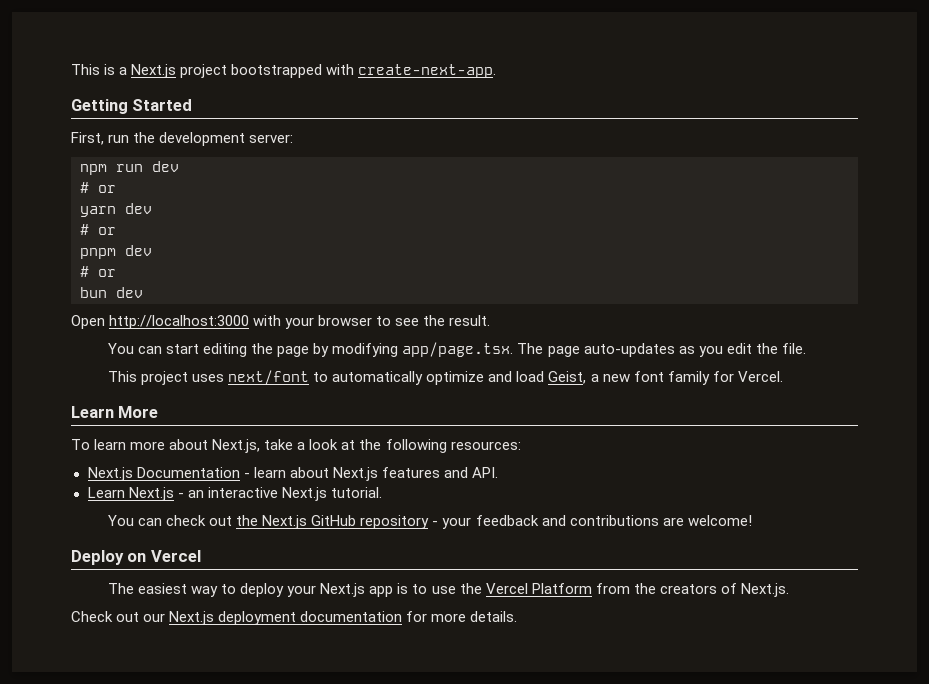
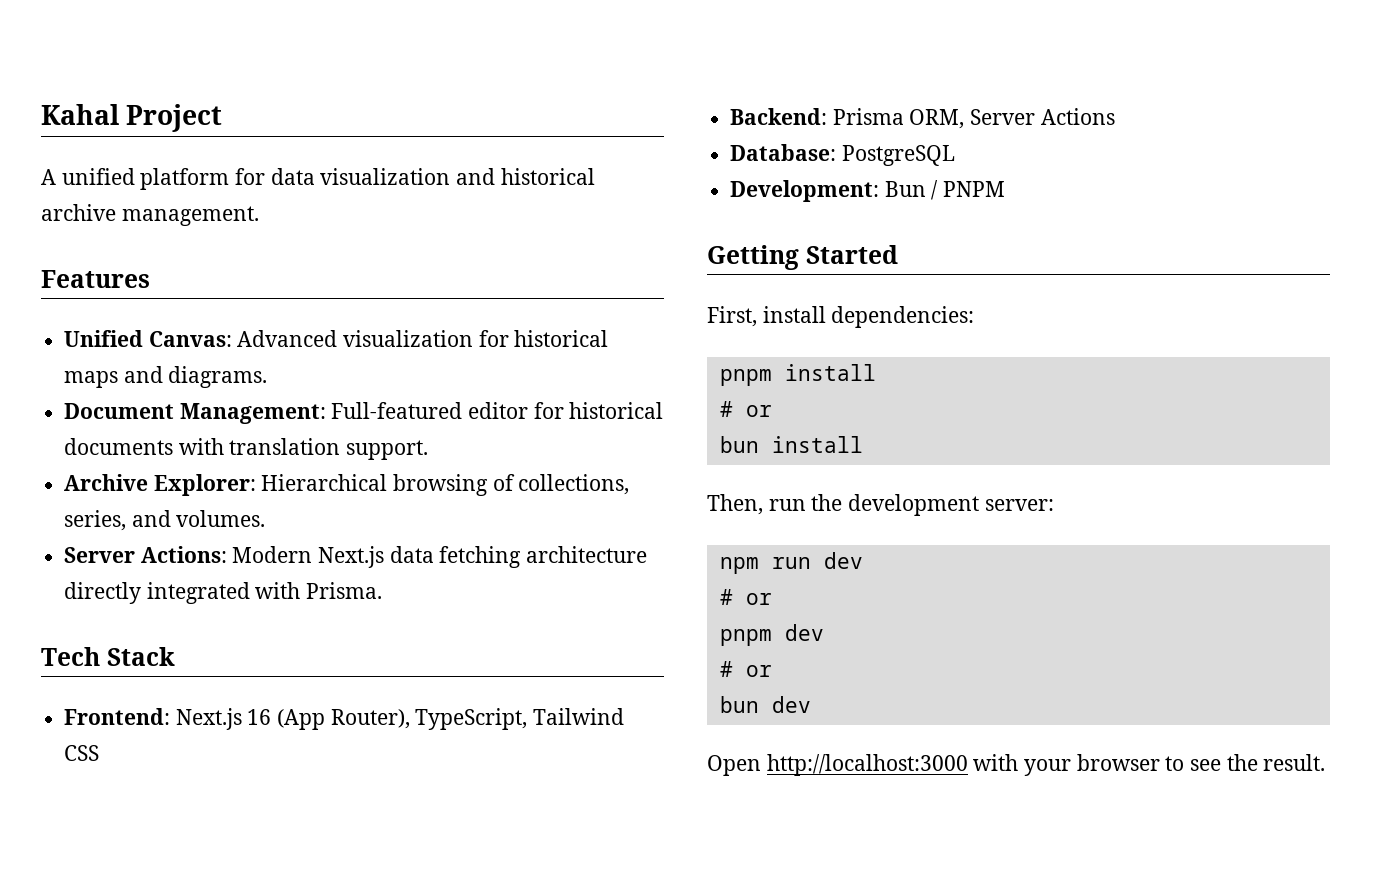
- This is a Next.js project bootstrapped with create-next-app.
+ Kahal Project
+ A unified platform for data visualization and historical archive management.
+ Features
+ Unified Canvas: Advanced visualization for historical maps and diagrams.
+ Document Management: Full-featured editor for historical documents with translation support.
+ Archive Explorer: Hierarchical browsing of collections, series, and volumes.
+ Server Actions: Modern Next.js data fetching architecture directly integrated with Prisma.
+ Tech Stack
+ Frontend: Next.js 16 (App Router), TypeScript, Tailwind CSS
+ Backend: Prisma ORM, Server Actions
+ Database: PostgreSQL
+ Development: Bun / PNPM
  Getting Started
- First, run the development server:
+ First, install dependencies:
+ pnpm install
+ # or
+ bun install
+ Then, run the development server:
- yarn dev
- # or
- You can start editing the page by modifying app/page.tsx. The page auto-updates as you edit the file.
- This project uses next/font to automatically optimize and load Geist, a new font family for Vercel.
- Learn More
- To learn more about Next.js, take a look at the following resources:
- Next.js Documentation - learn about Next.js features and API.
- Learn Next.js - an interactive Next.js tutorial.
- You can check out the Next.js GitHub repository - your feedback and contributions are welcome!
- Deploy on Vercel
- The easiest way to deploy your Next.js app is to use the Vercel Platform from the creators of Next.js.
- Check out our Next.js deployment documentation for more details.

